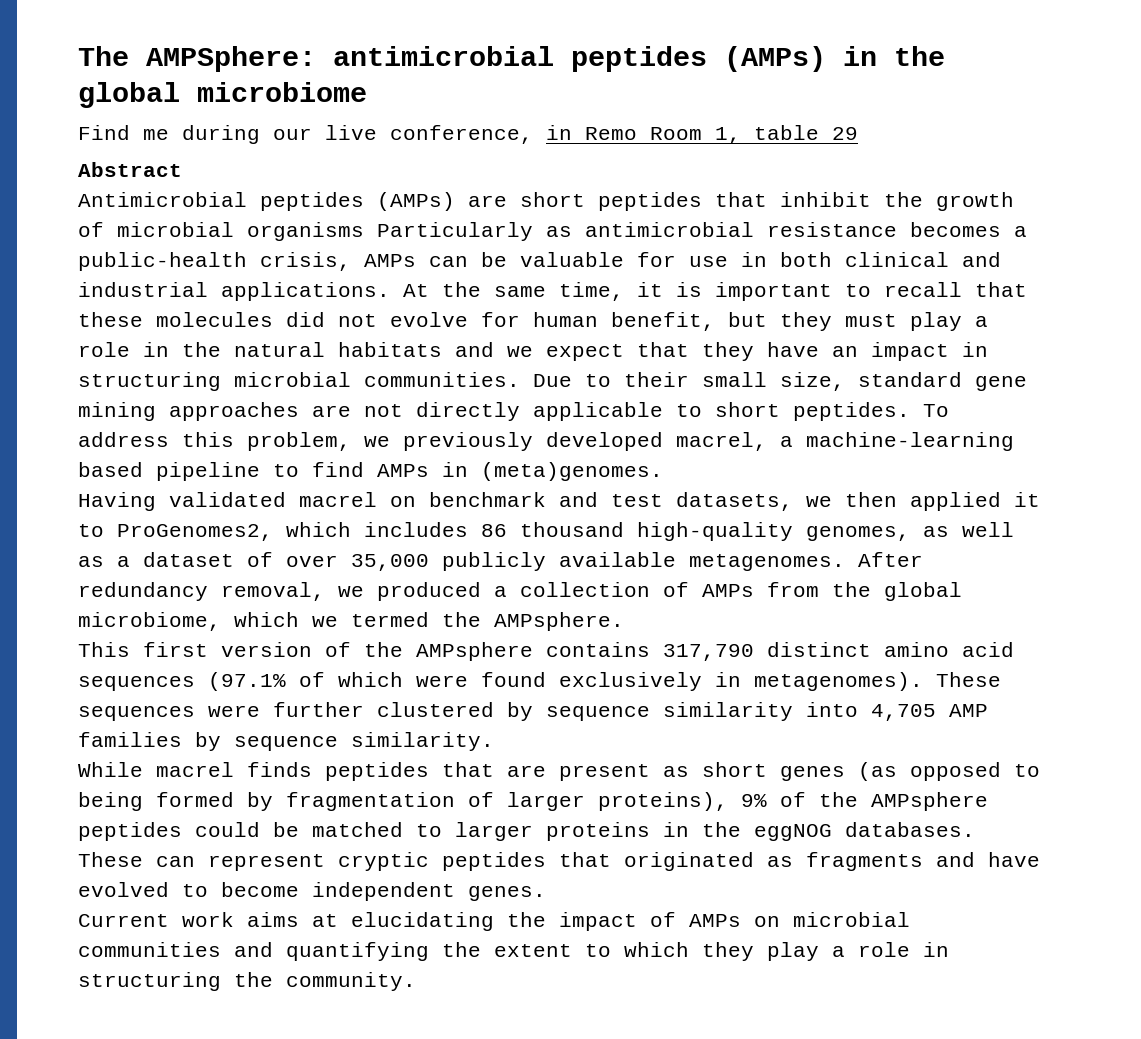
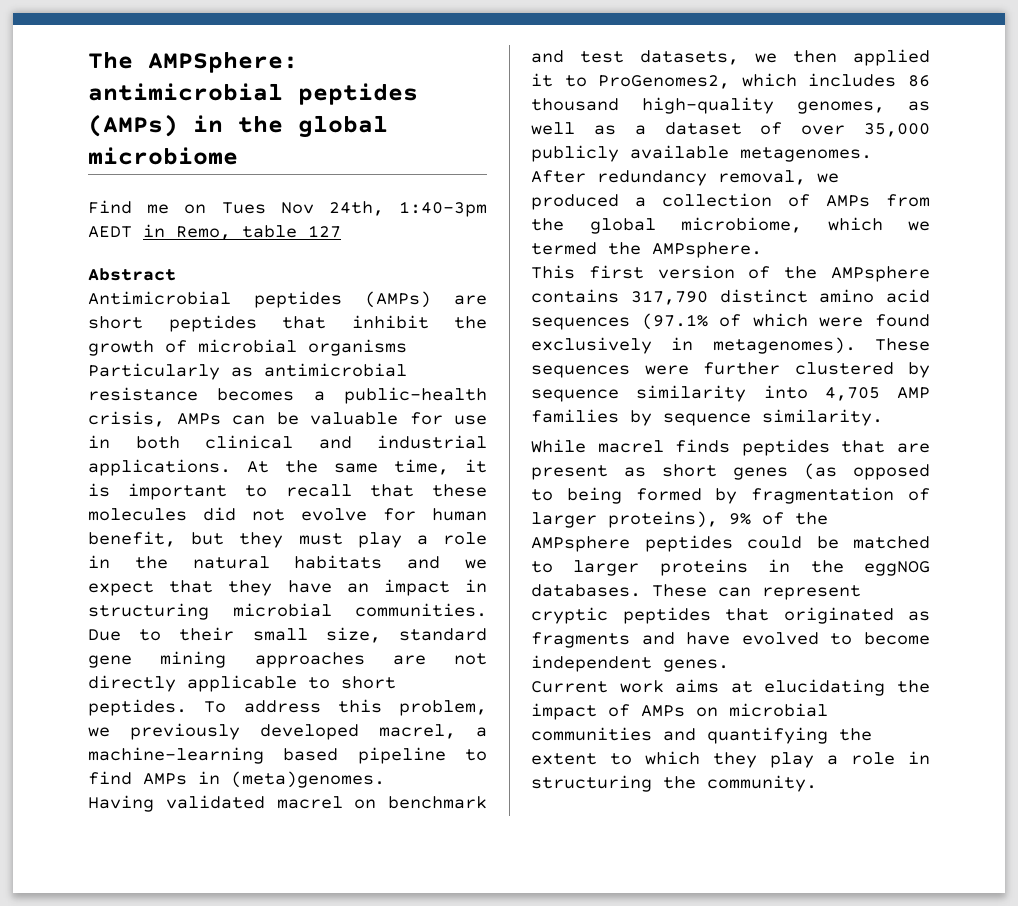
- Find me during our live conference, in Remo Room 1, table 29
+ Find me on Tues Nov 24th, 1:40-3pm AEDT in Remo, table 127

